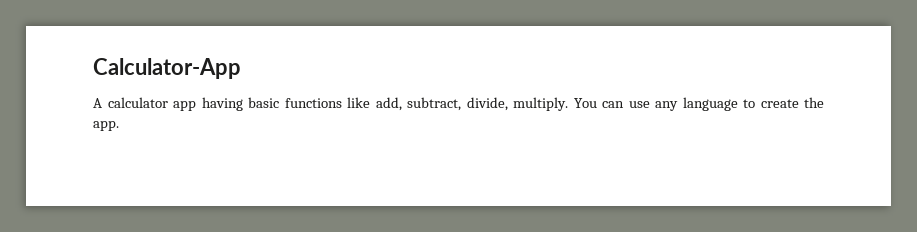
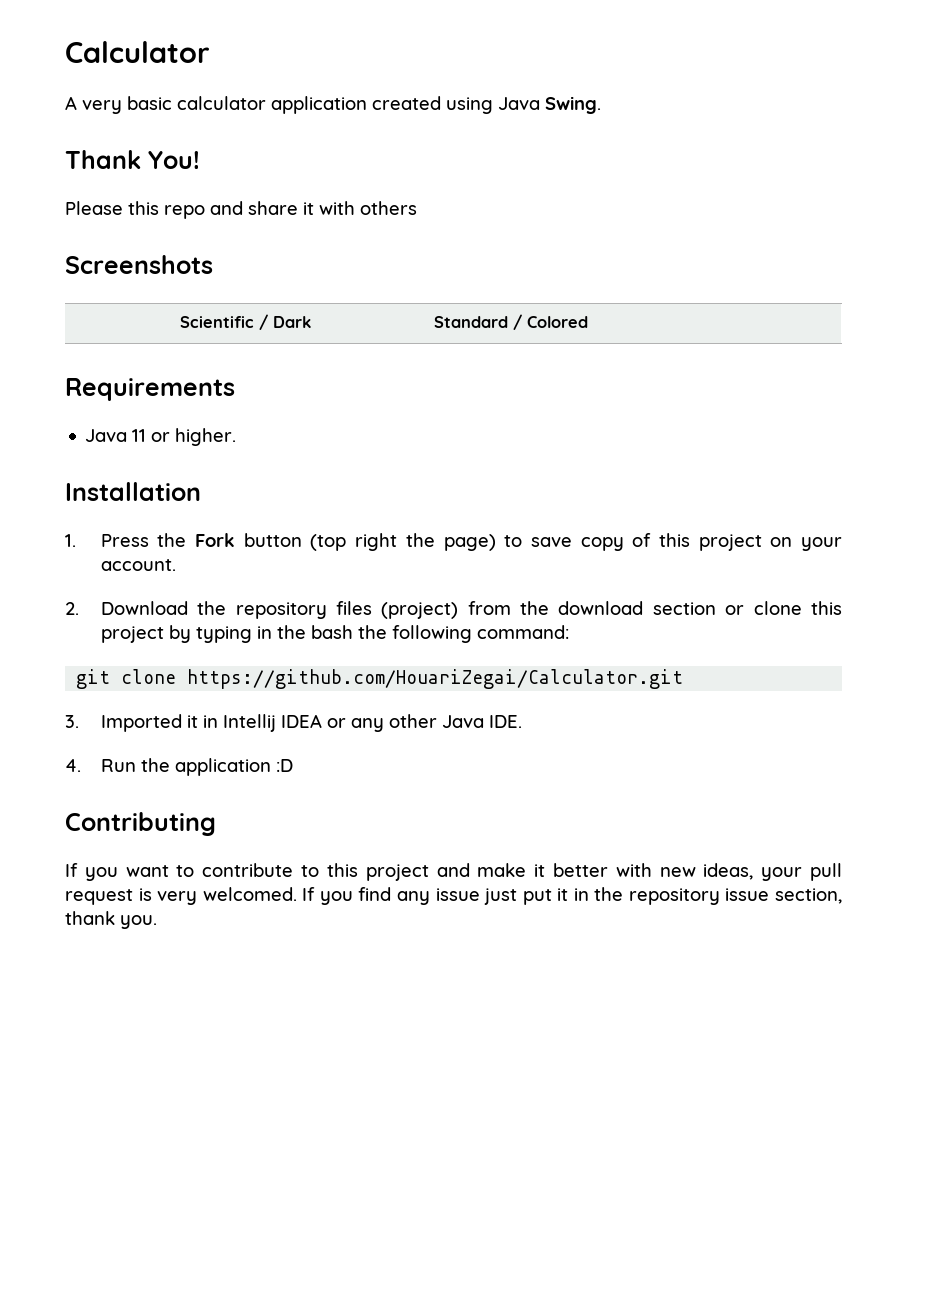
- Calculator-App
+ Calculator
- A calculator app having basic functions like add, subtract, divide, multiply. You can use any language to create the app.
+ A very basic calculator application created using Java Swing.
+ Thank You!
+ Please this repo and share it with others
+ Screenshots
+ Scientific / Dark | Standard / Colored
+ Requirements
+ Java 11 or higher.
+ Installation
+ 1. Press the Fork button (top right the page) to save copy of this project on your account.
+ 2. Download the repository files (project) from the download section or clone this project by typing in the bash the following command:
+ git clone https://github.com/HouariZegai/Calculator.git
+ 3. Imported it in Intellij IDEA or any other Java IDE.
+ 4. Run the application :D
+ Contributing
+ If you want to contribute to this project and make it better with new ideas, your pull request is very welcomed. If you find any issue just put it in the repository issue section, thank you.

